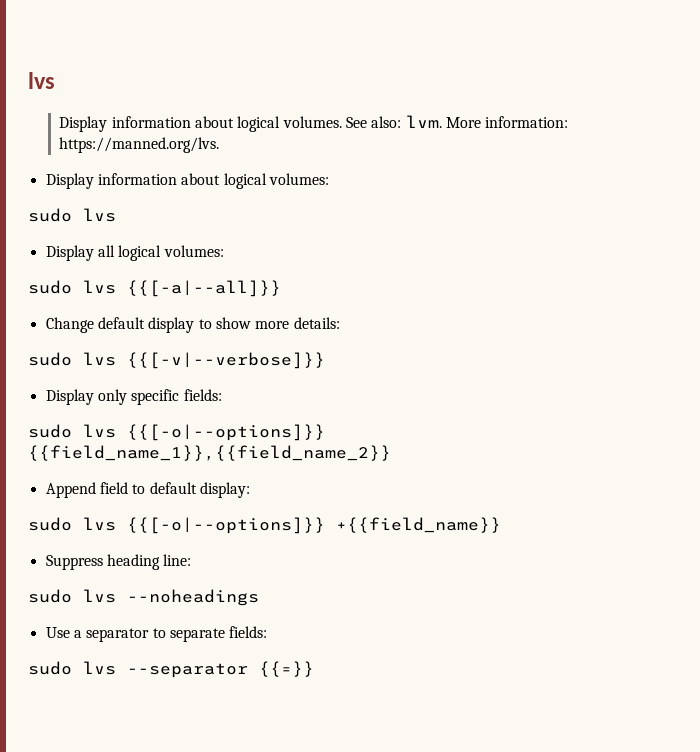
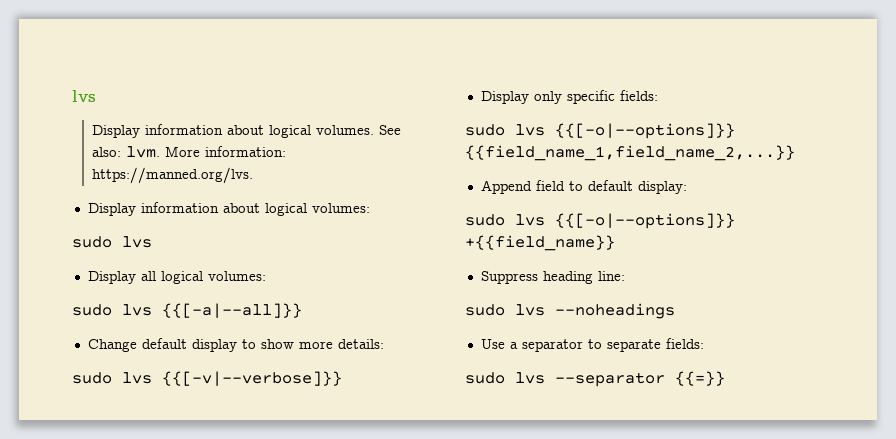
- sudo lvs {{[-o|--options]}} {{field_name_1}},{{field_name_2}}
+ sudo lvs {{[-o|--options]}} {{field_name_1,field_name_2,...}}

